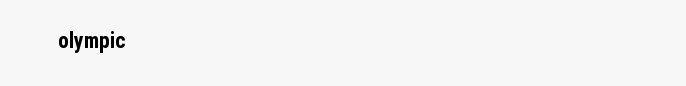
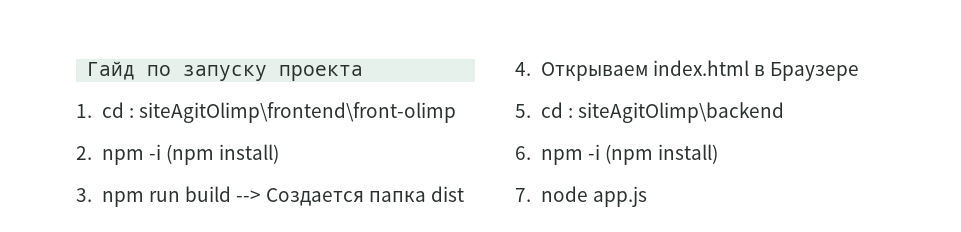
- olympic
+ Гайд по запуску проекта
+ 1. cd : siteAgitOlimp\frontend\front-olimp
+ 2. npm -i (npm install)
+ 3. npm run build --> Создается папка dist
+ 4. Открываем index.html в Браузере
+ 5. cd : siteAgitOlimp\backend
+ 6. npm -i (npm install)
+ 7. node app.js

